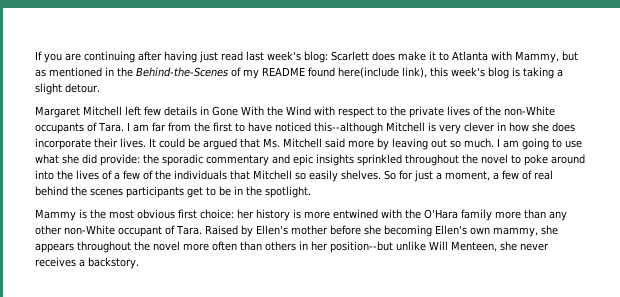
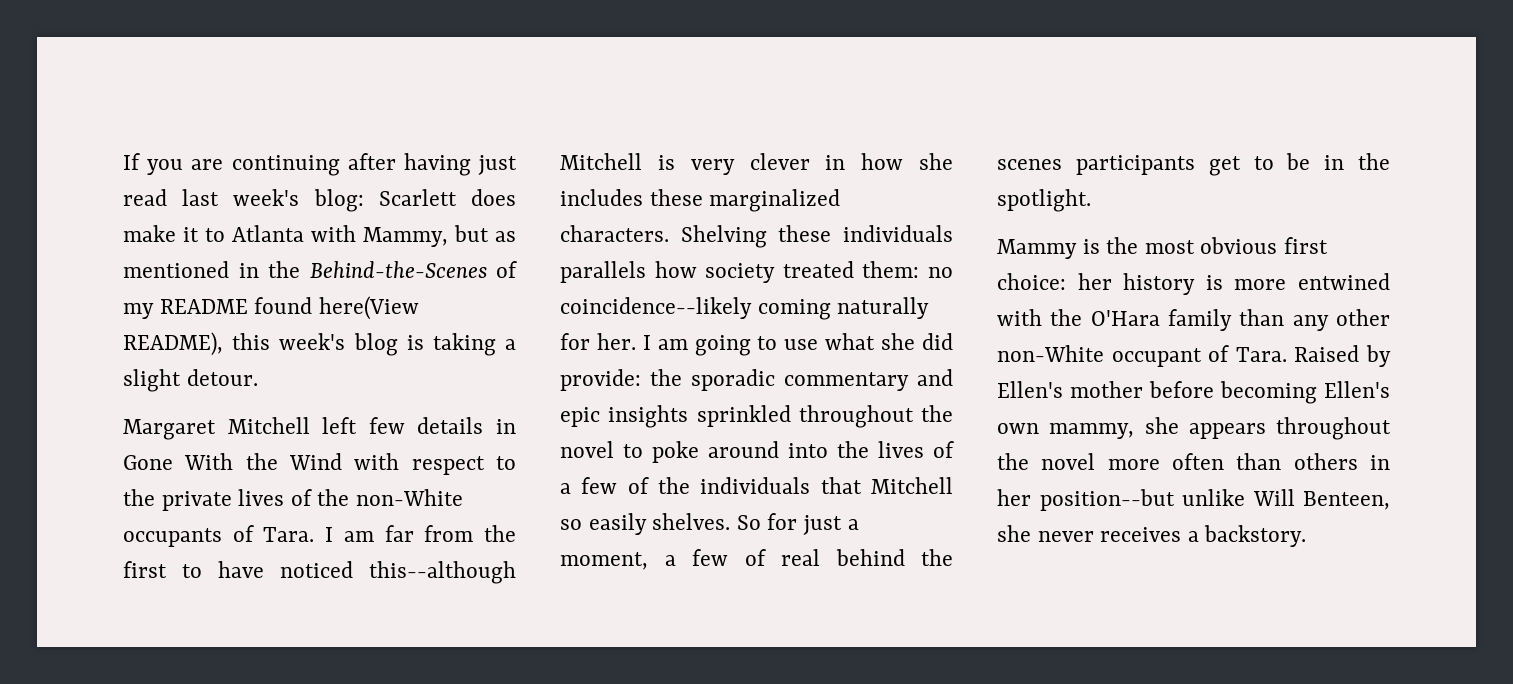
- If you are continuing after having just read last week's blog: Scarlett does make it to Atlanta with Mammy, but as mentioned in the Behind-the-Scenes of my README found here(include link), this week's blog is taking a slight detour.
+ If you are continuing after having just read last week's blog: Scarlett does make it to Atlanta with Mammy, but as mentioned in the Behind-the-Scenes of my README found here(View README), this week's blog is taking a slight detour.
- I am far from the first to have noticed this--although Mitchell is very clever in how she does incorporate their lives. It could be argued that Ms. Mitchell said more by leaving out so much.
+ I am far from the first to have noticed this--although Mitchell is very clever in how she includes these marginalized characters. Shelving these individuals parallels how society treated them: no coincidence--likely coming naturally for her.
- Mammy is the most obvious first choice: her history is more entwined with the O'Hara family more than any other non-White occupant of Tara.
+ Mammy is the most obvious first choice: her history is more entwined with the O'Hara family than any other non-White occupant of Tara.
- Raised by Ellen's mother before she becoming Ellen's own mammy, she appears throughout the novel more often than others in her position--but unlike Will Menteen, she never receives a backstory.
+ Raised by Ellen's mother before becoming Ellen's own mammy, she appears throughout the novel more often than others in her position--but unlike Will Benteen, she never receives a backstory.

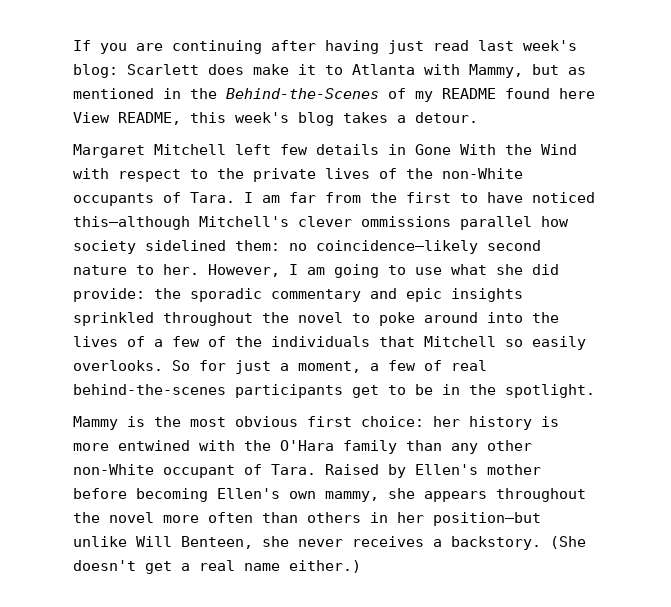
- If you are continuing after having just read last week's blog: Scarlett does make it to Atlanta with Mammy, but as mentioned in the Behind-the-Scenes of my README found here(View README), this week's blog is taking a slight detour.
+ If you are continuing after having just read last week's blog: Scarlett does make it to Atlanta with Mammy, but as mentioned in the Behind-the-Scenes of my README found here View README, this week's blog takes a detour.
- I am far from the first to have noticed this--although Mitchell is very clever in how she includes these marginalized characters. Shelving these individuals parallels how society treated them: no coincidence--likely coming naturally for her. I am going to use what she did provide: the sporadic commentary and epic insights sprinkled throughout the novel to poke around into the lives of a few of the individuals that Mitchell so easily shelves.
+ I am far from the first to have noticed this—although Mitchell's clever ommissions parallel how society sidelined them: no coincidence—likely second nature to her. However, I am going to use what she did provide: the sporadic commentary and epic insights sprinkled throughout the novel to poke around into the lives of a few of the individuals that Mitchell so easily overlooks.
- So for just a moment, a few of real behind the scenes participants get to be in the spotlight.
+ So for just a moment, a few of real behind-the-scenes participants get to be in the spotlight.
- Raised by Ellen's mother before becoming Ellen's own mammy, she appears throughout the novel more often than others in her position--but unlike Will Benteen, she never receives a backstory.
+ Raised by Ellen's mother before becoming Ellen's own mammy, she appears throughout the novel more often than others in her position—but unlike Will Benteen, she never receives a backstory.
+ (She doesn't get a real name either.)

